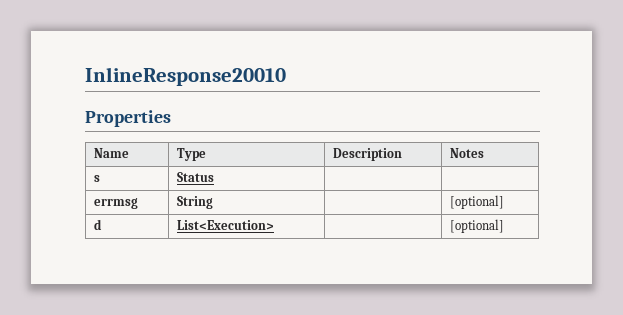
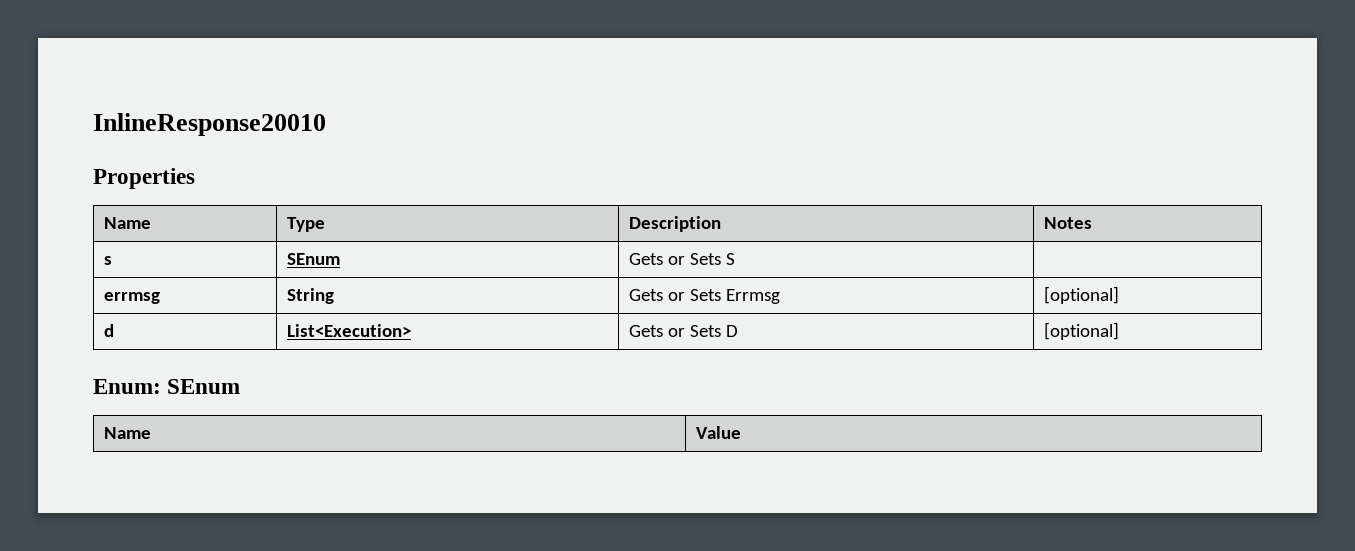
- s | Status | |
- errmsg | String | | [optional]
- d | List<Execution> | | [optional]
+ s | SEnum | Gets or Sets S |
+ errmsg | String | Gets or Sets Errmsg | [optional]
+ d | List<Execution> | Gets or Sets D | [optional]
+ Enum: SEnum
+ Name | Value

